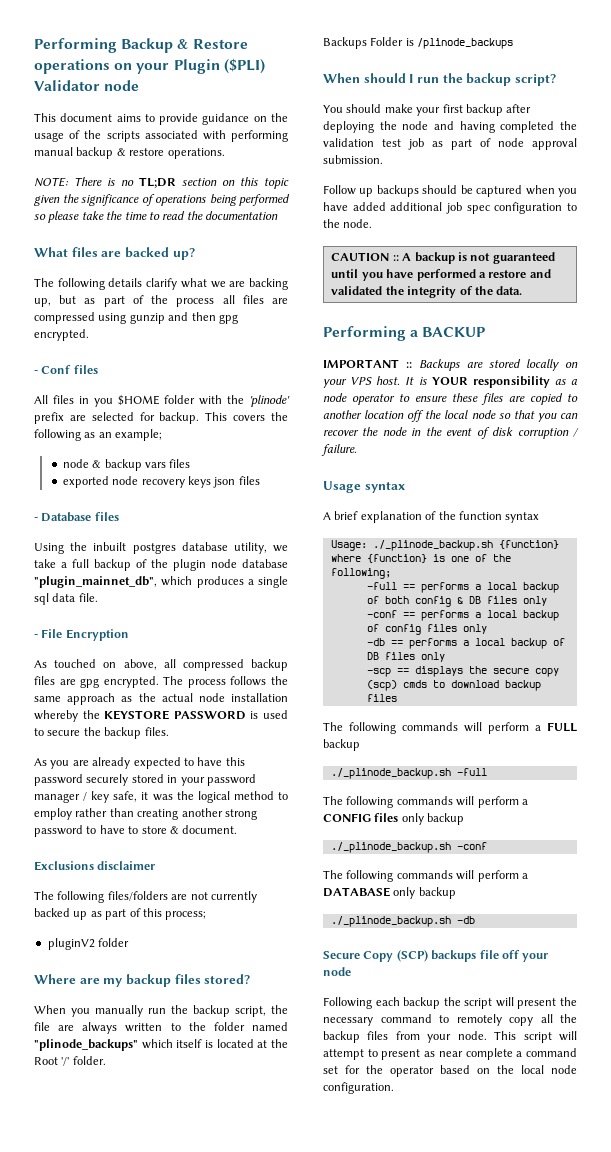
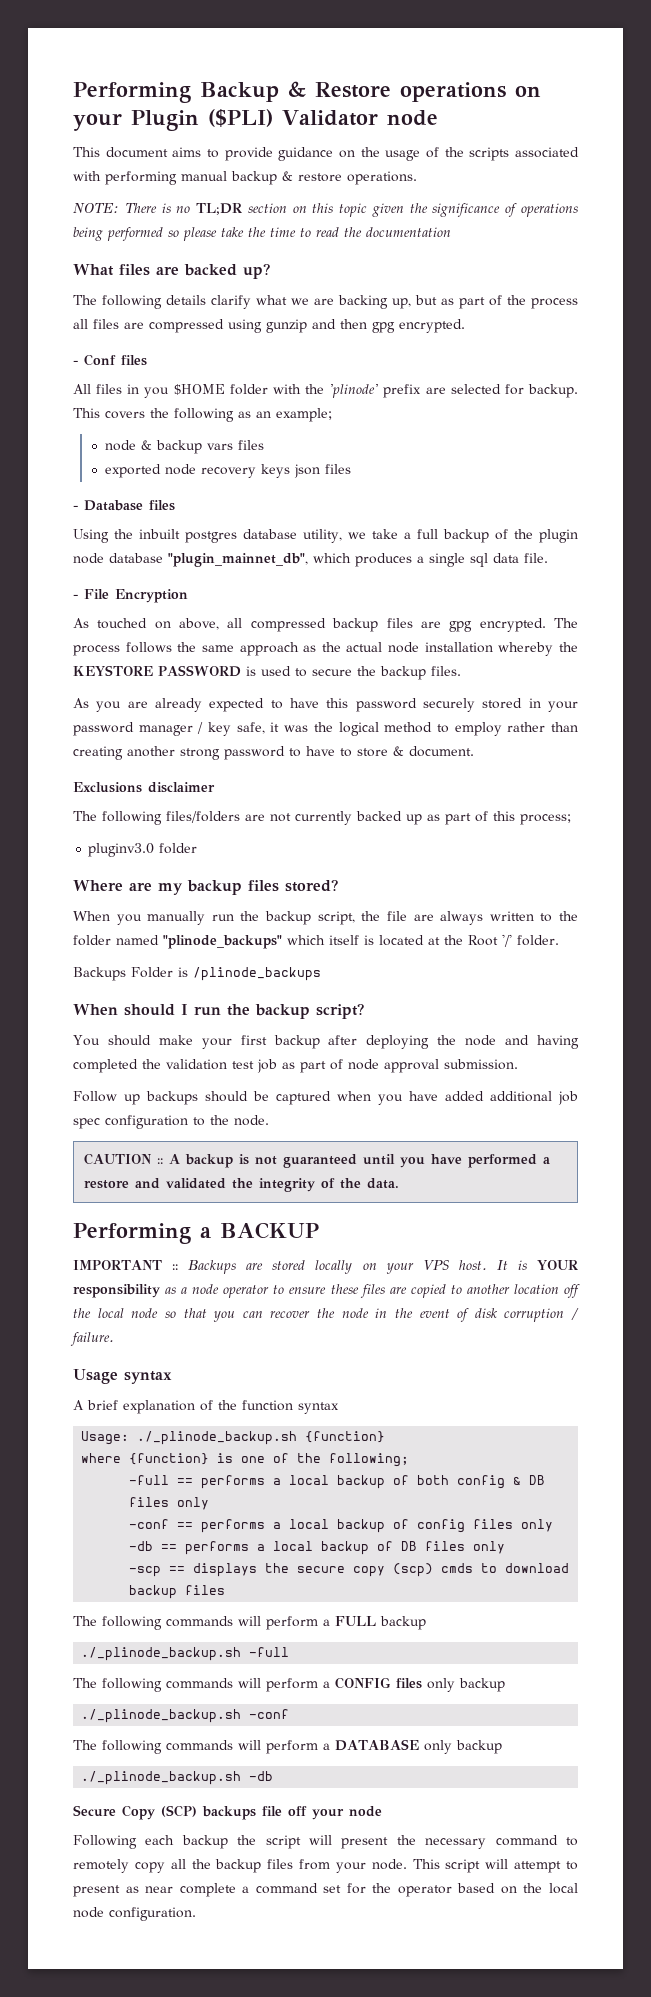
- pluginV2 folder
+ pluginv3.0 folder

